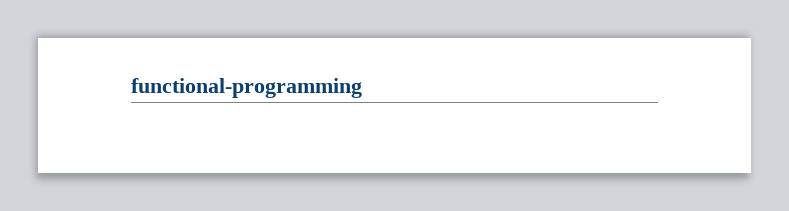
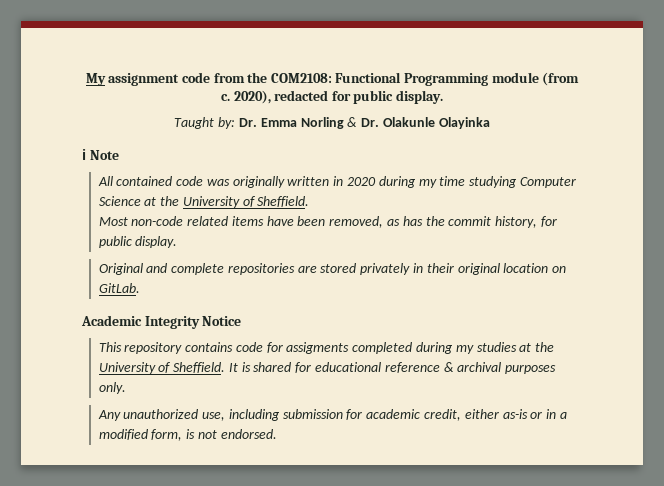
- functional-programming
+ My assignment code from the COM2108: Functional Programming module (from c. 2020), redacted for public display.
+ Taught by: Dr. Emma Norling & Dr. Olakunle Olayinka
+ ℹ Note
+ All contained code was originally written in 2020 during my time studying Computer Science at the University of Sheffield.
+ Most non-code related items have been removed, as has the commit history, for public display.
+ Original and complete repositories are stored privately in their original location on GitLab.
+ Academic Integrity Notice
+ This repository contains code for assigments completed during my studies at the University of Sheffield. It is shared for educational reference & archival purposes only.
+ Any unauthorized use, including submission for academic credit, either as-is or in a modified form, is not endorsed.

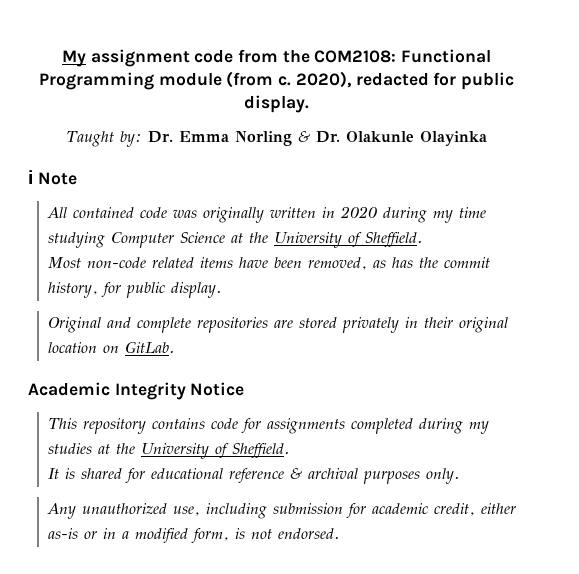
- This repository contains code for assigments completed during my studies at the University of Sheffield. It is shared for educational reference & archival purposes only.
+ This repository contains code for assignments completed during my studies at the University of Sheffield.
+ It is shared for educational reference & archival purposes only.

